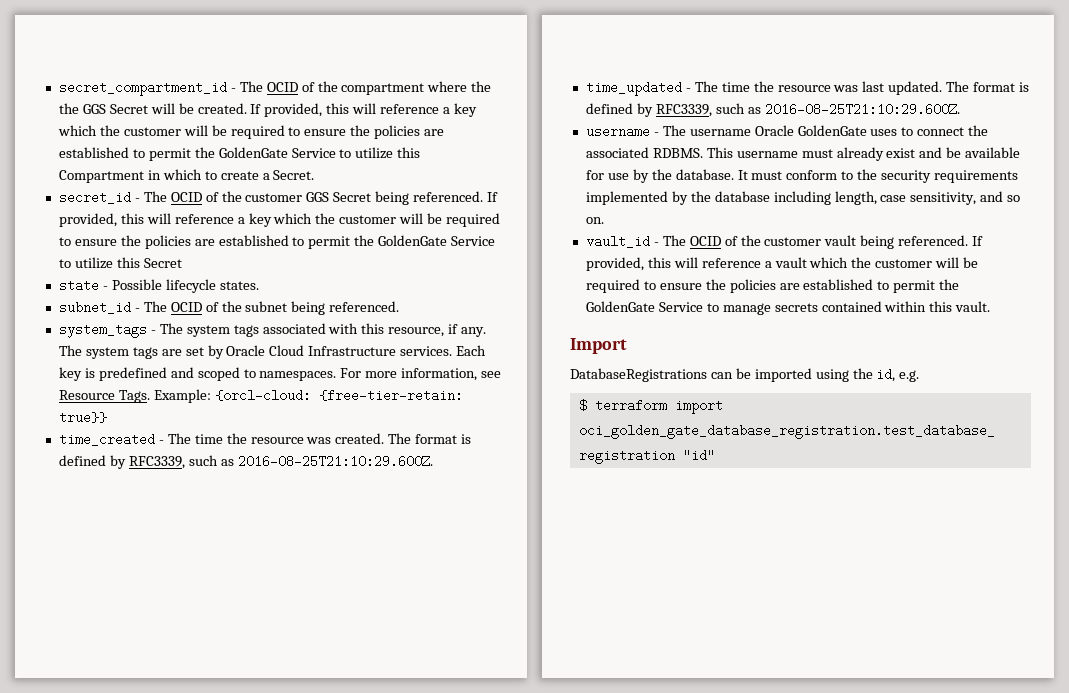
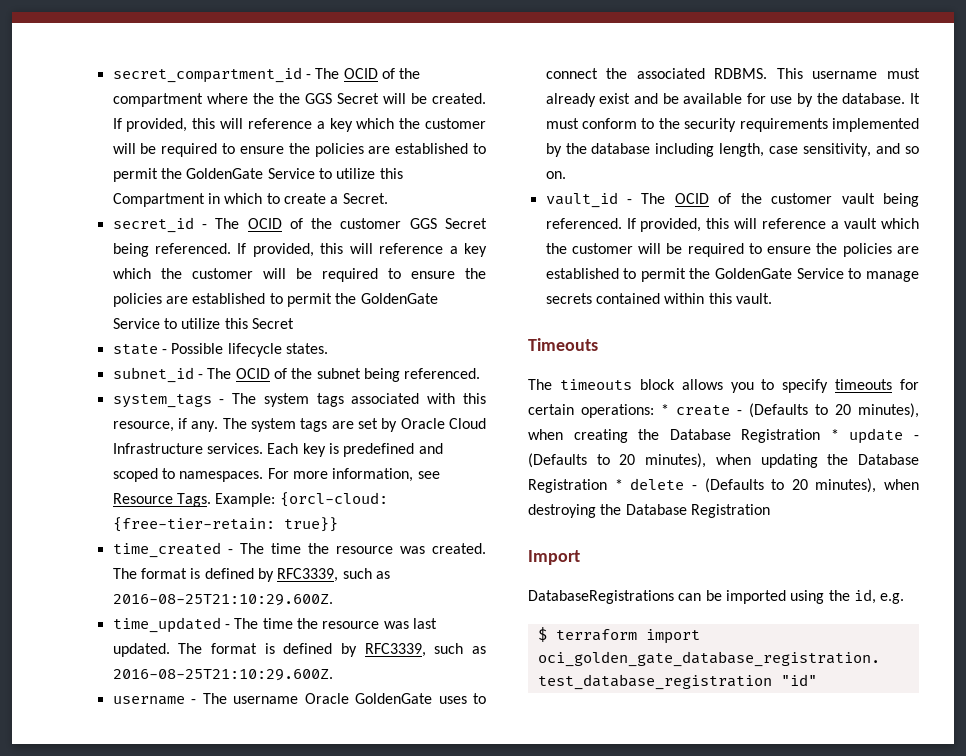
+ Timeouts
+ The timeouts block allows you to specify timeouts for certain operations: * create - (Defaults to 20 minutes), when creating the Database Registration * update - (Defaults to 20 minutes), when updating the Database Registration * delete - (Defaults to 20 minutes), when destroying the Database Registration

